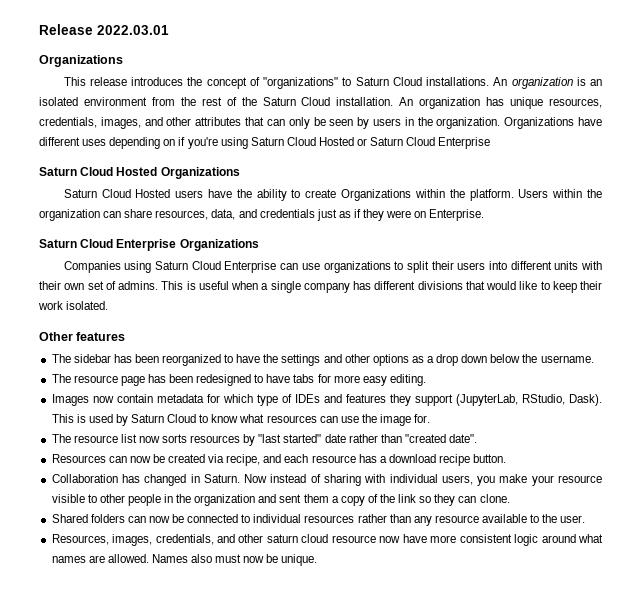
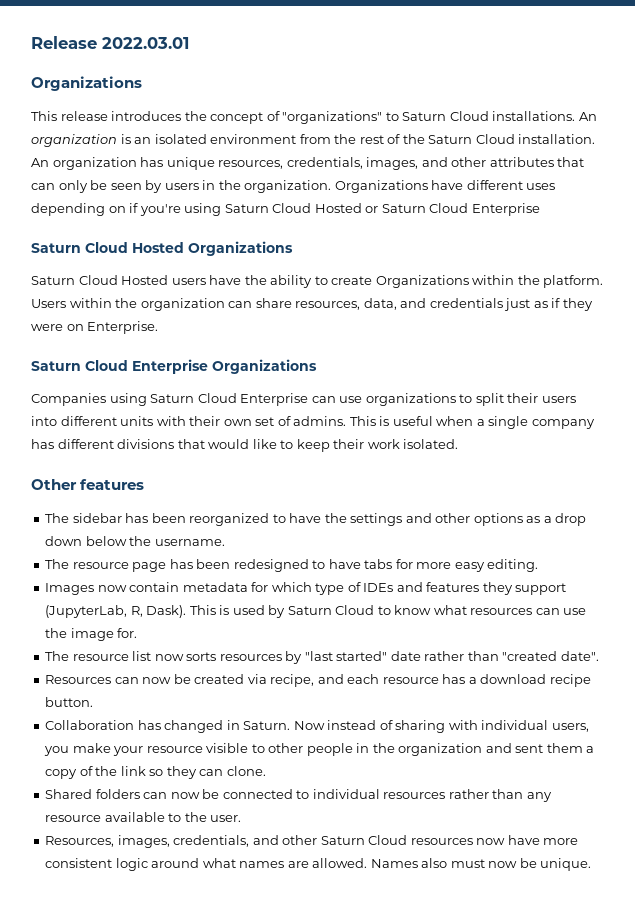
- Images now contain metadata for which type of IDEs and features they support (JupyterLab, RStudio, Dask).
+ Images now contain metadata for which type of IDEs and features they support (JupyterLab, R, Dask).
- Resources, images, credentials, and other saturn cloud resource now have more consistent logic around what names are allowed.
+ Resources, images, credentials, and other Saturn Cloud resources now have more consistent logic around what names are allowed.

